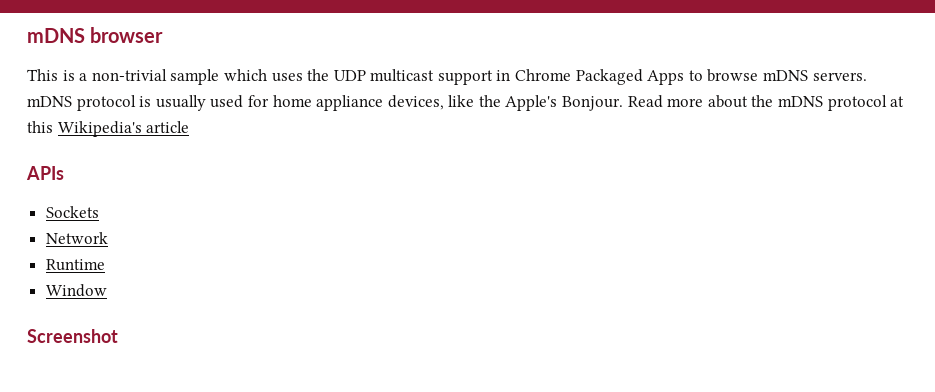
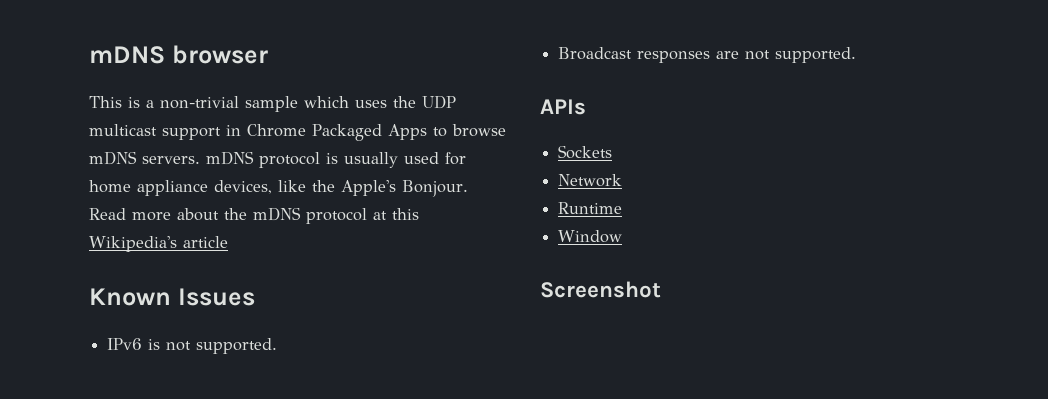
+ Known Issues
+ IPv6 is not supported.
+ Broadcast responses are not supported.

